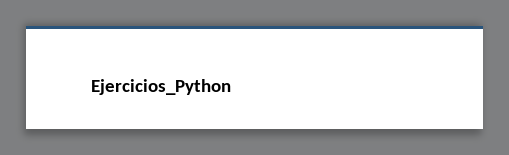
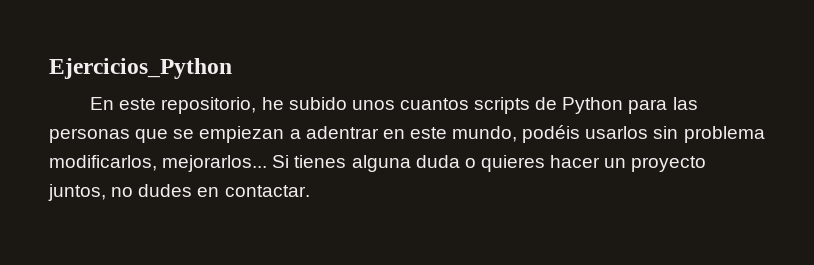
+ En este repositorio, he subido unos cuantos scripts de Python para las personas que se empiezan a adentrar en este mundo, podéis usarlos sin problema modificarlos, mejorarlos... Si tienes alguna duda o quieres hacer un proyecto juntos, no dudes en contactar.

